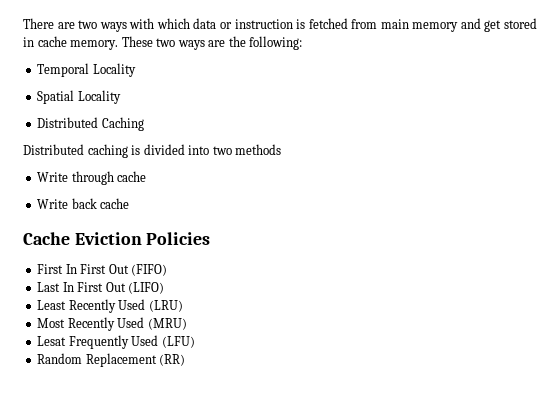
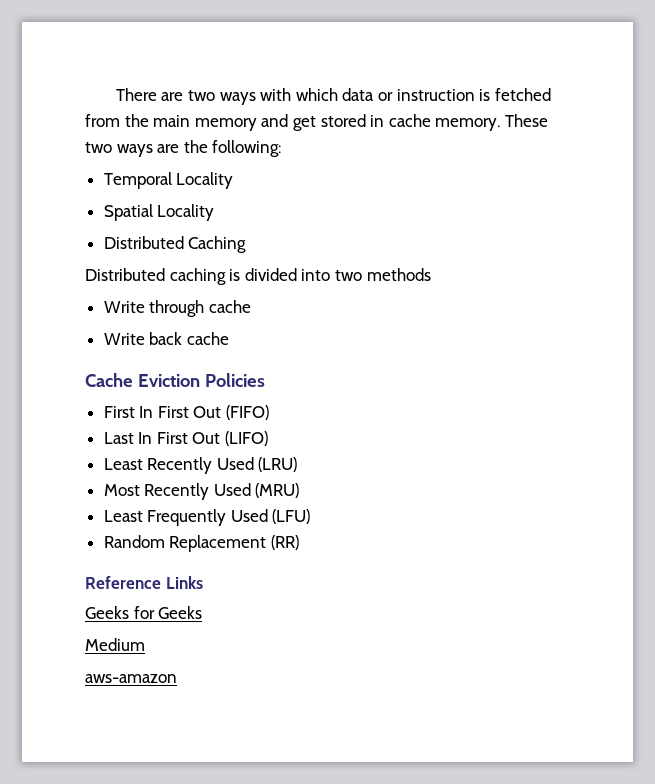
- There are two ways with which data or instruction is fetched from main memory and get stored in cache memory.
+ There are two ways with which data or instruction is fetched from the main memory and get stored in cache memory.
- Lesat Frequently Used (LFU)
+ Least Frequently Used (LFU)
+ Reference Links
+ Geeks for Geeks
+ Medium
+ aws-amazon

